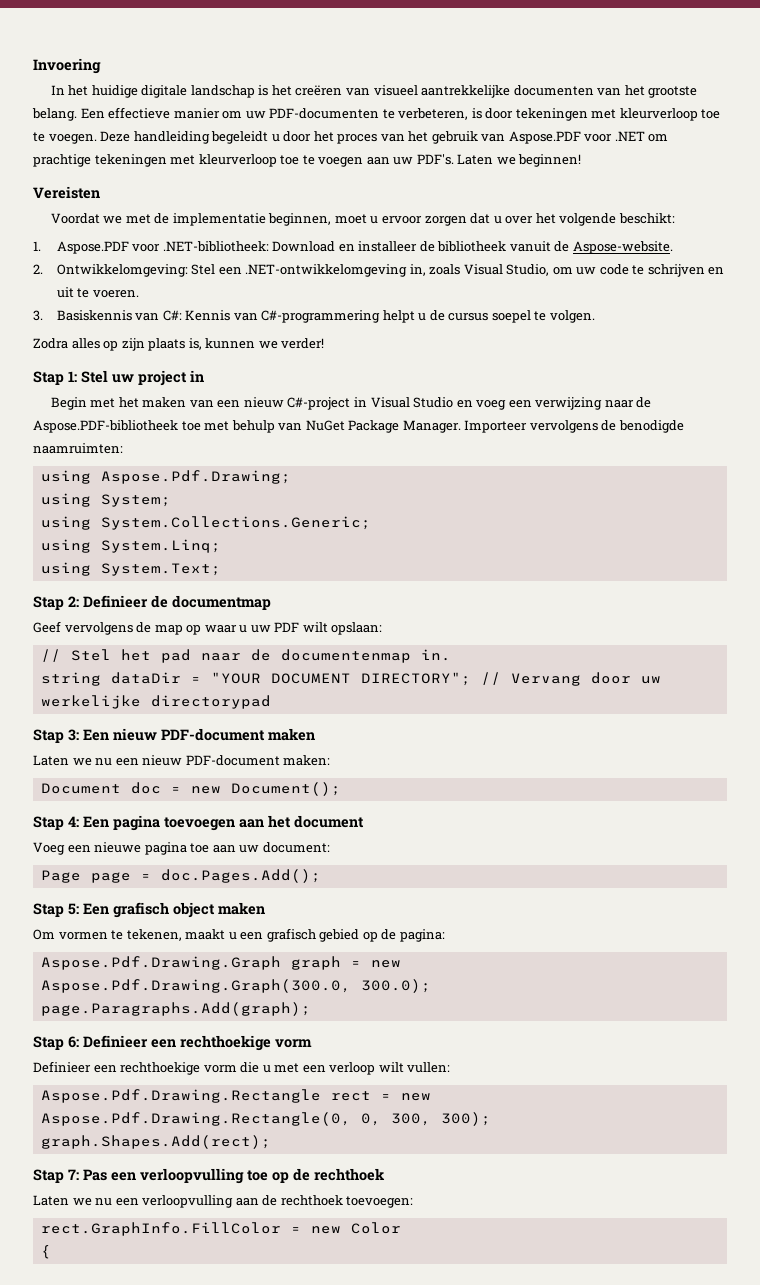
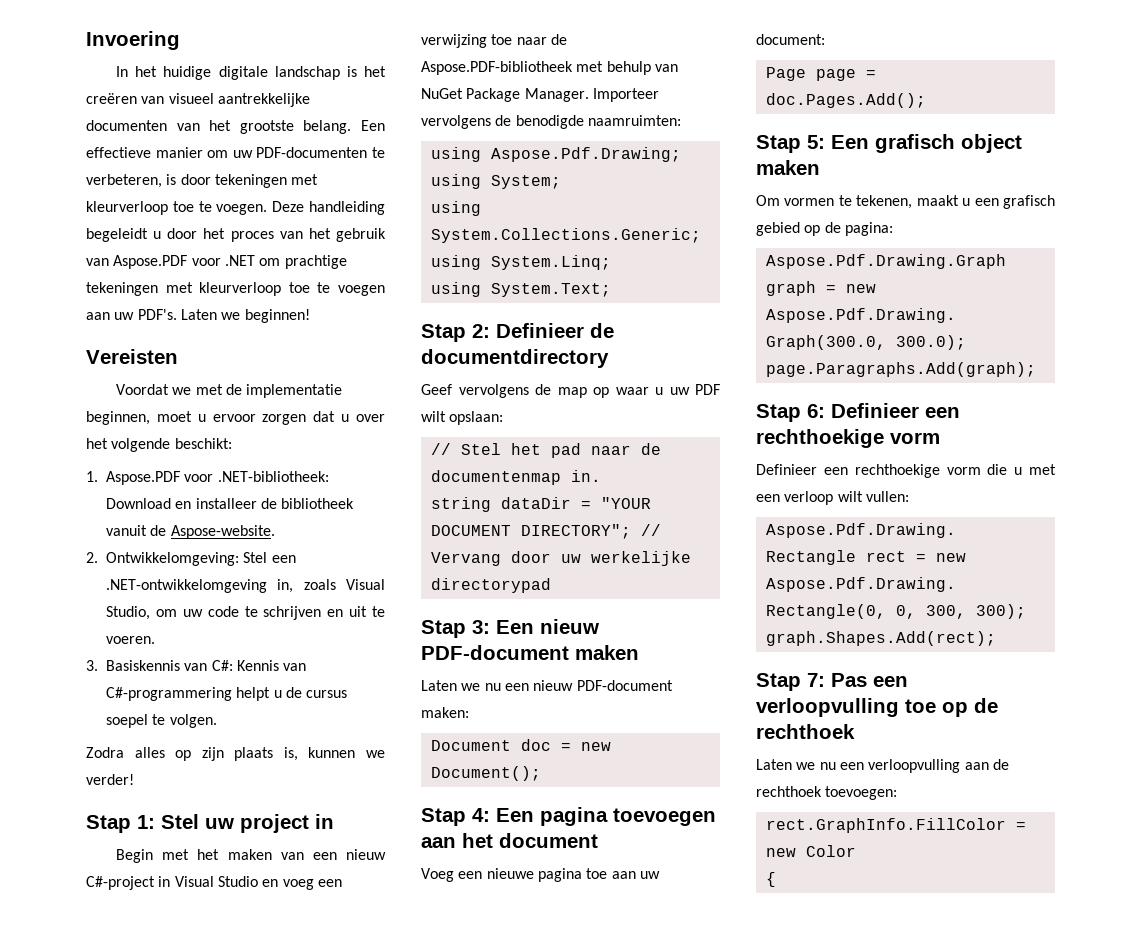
- Begin met het maken van een nieuw C#-project in Visual Studio en voeg een verwijzing naar de Aspose.PDF-bibliotheek toe met behulp van NuGet Package Manager.
+ Begin met het maken van een nieuw C#-project in Visual Studio en voeg een verwijzing toe naar de Aspose.PDF-bibliotheek met behulp van NuGet Package Manager.
- Stap 2: Definieer de documentmap
+ Stap 2: Definieer de documentdirectory

